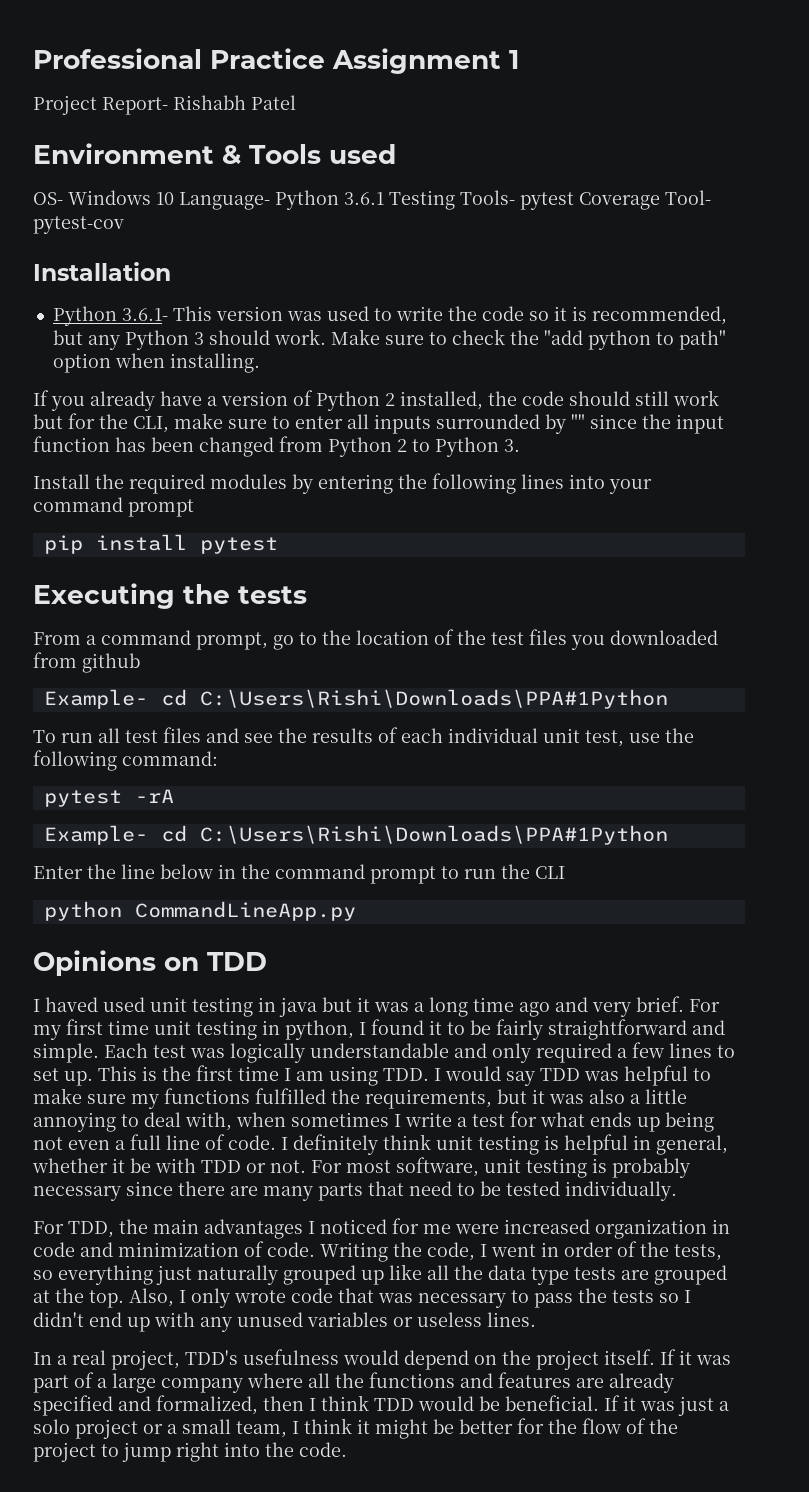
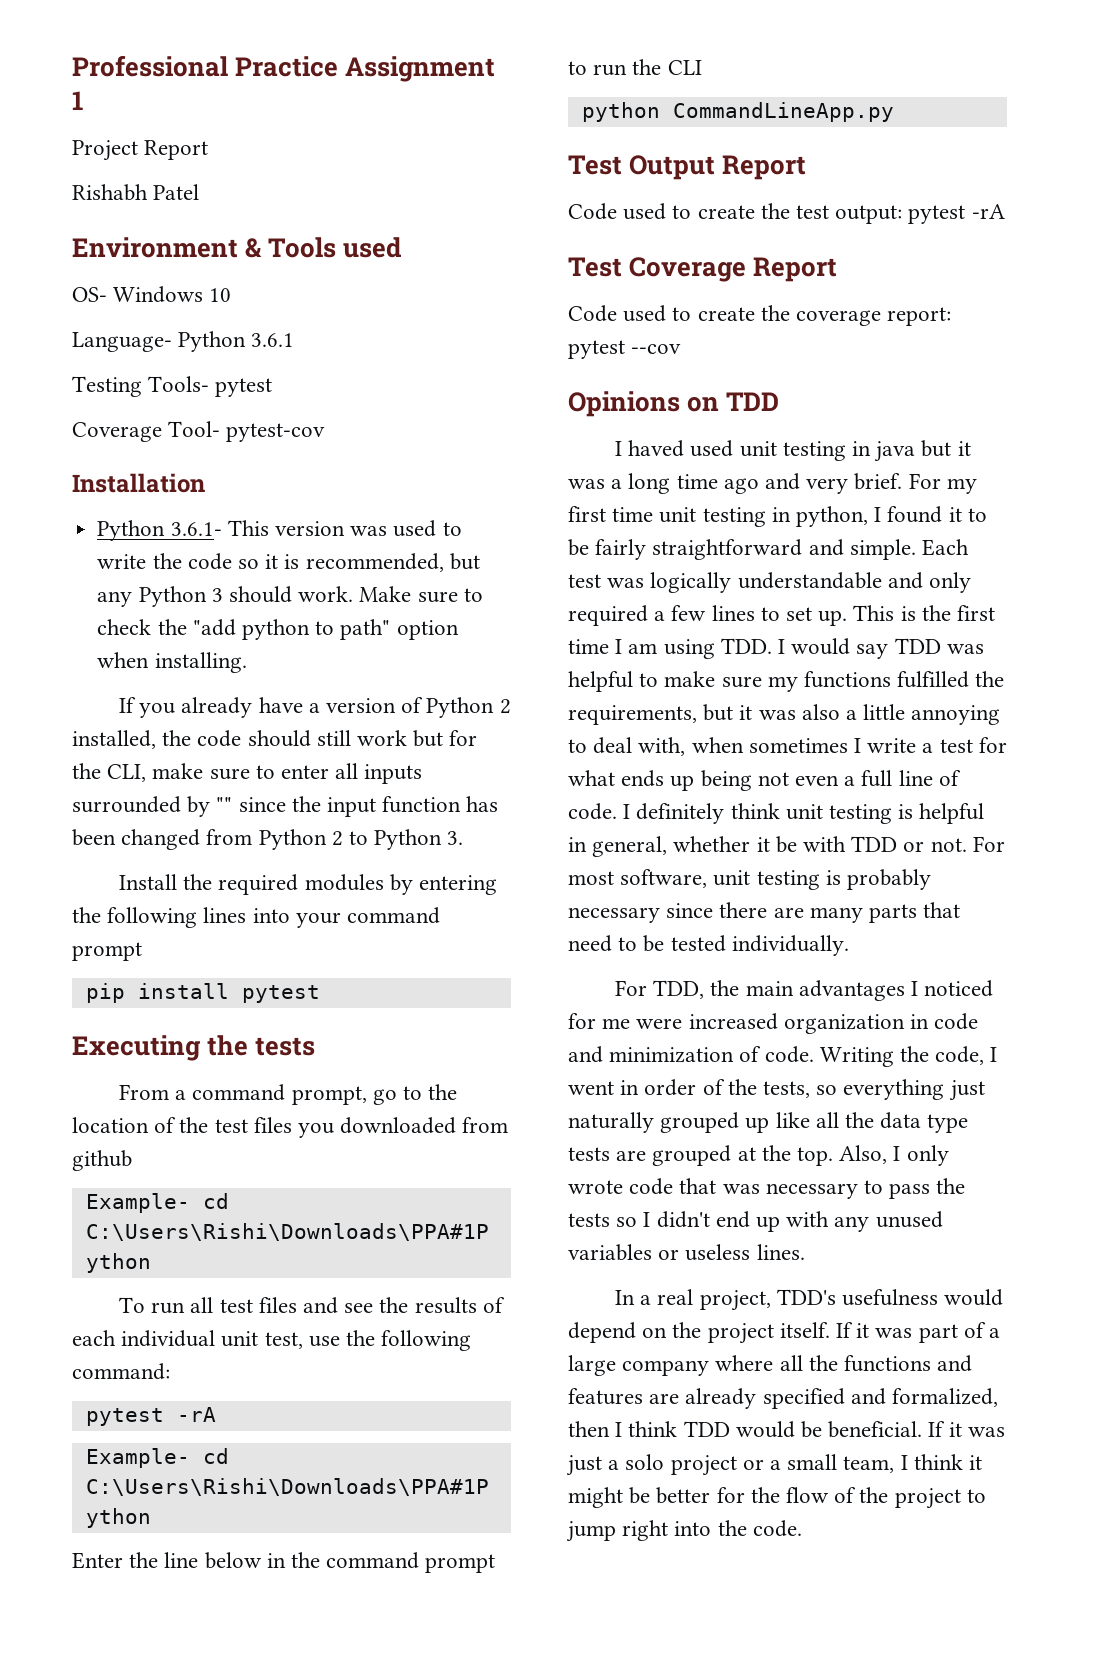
- Project Report- Rishabh Patel
+ Project Report
+ Rishabh Patel
- OS- Windows 10 Language- Python 3.6.1 Testing Tools- pytest Coverage Tool- pytest-cov
+ OS- Windows 10
+ Language- Python 3.6.1
+ Testing Tools- pytest
+ Coverage Tool- pytest-cov
+ Test Output Report
+ Code used to create the test output: pytest -rA
+ Test Coverage Report
+ Code used to create the coverage report: pytest --cov

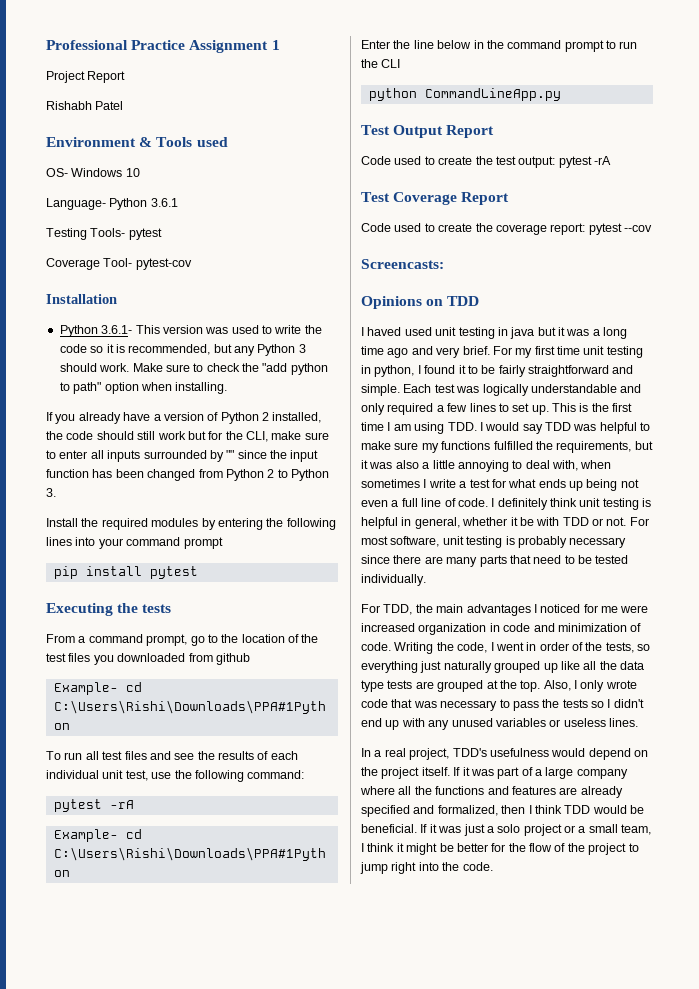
+ Screencasts:

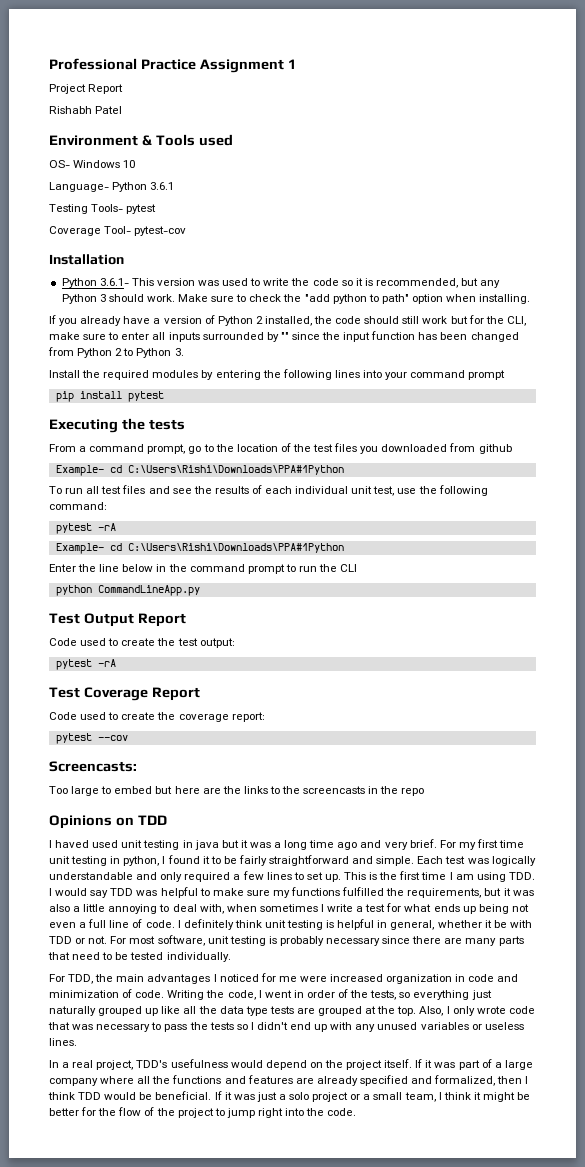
- Code used to create the test output: pytest -rA
+ Code used to create the test output:
+ pytest -rA
- Code used to create the coverage report: pytest --cov
+ Code used to create the coverage report:
+ pytest --cov
+ Too large to embed but here are the links to the screencasts in the repo

